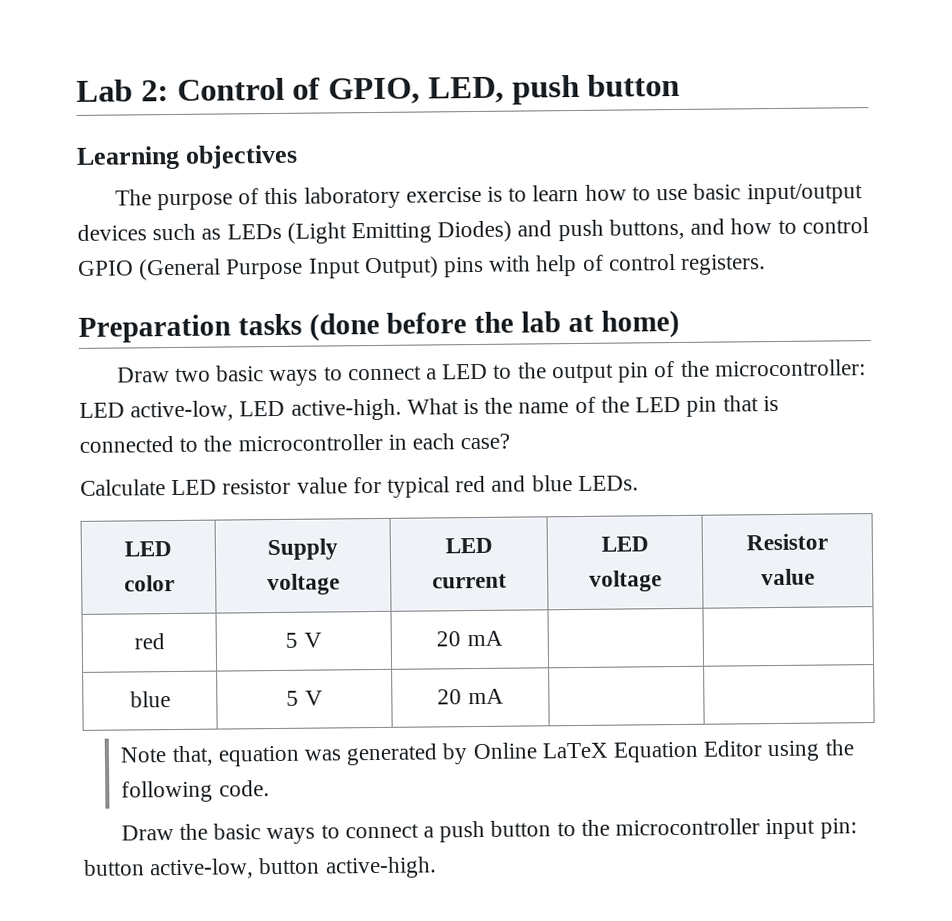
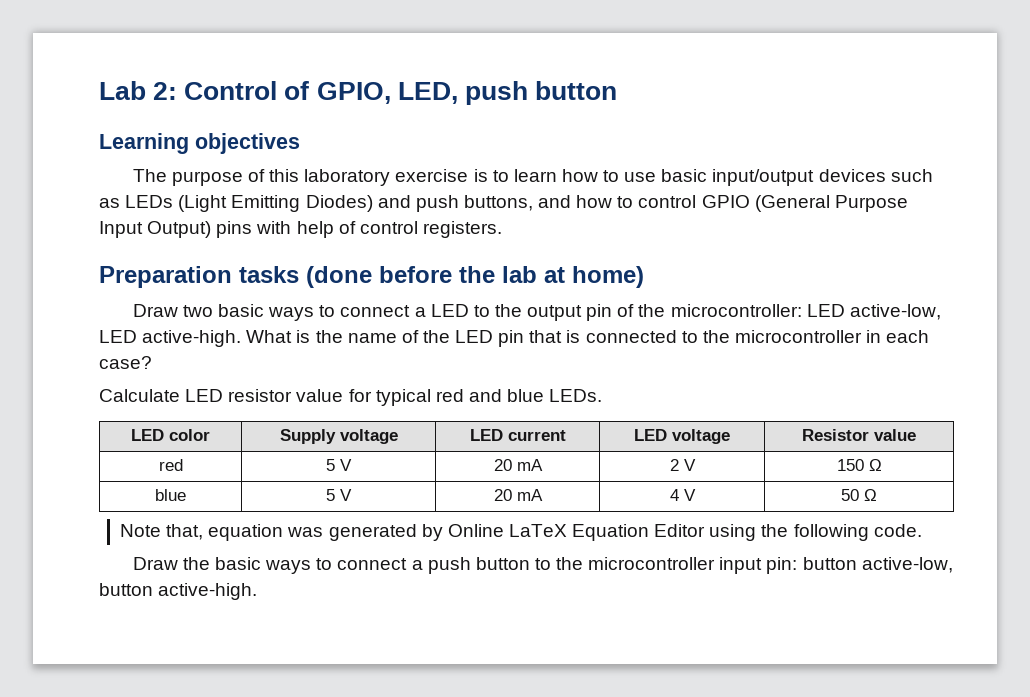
- red | 5 V | 20 mA | |
+ red | 5 V | 20 mA | 2 V | 150 Ω
- blue | 5 V | 20 mA | |
+ blue | 5 V | 20 mA | 4 V | 50 Ω

